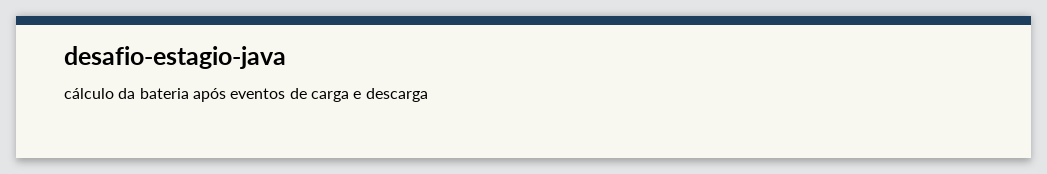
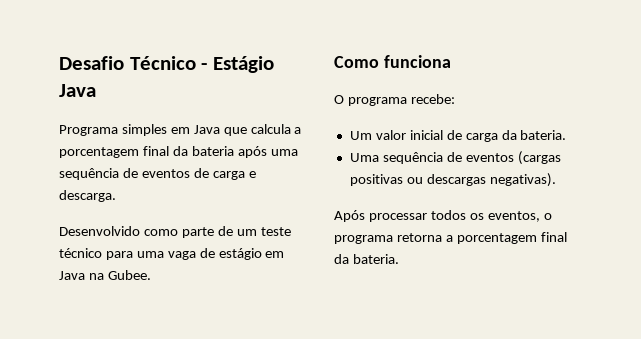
- desafio-estagio-java
- cálculo da bateria após eventos de carga e descarga
+ Desafio Técnico - Estágio Java
+ Programa simples em Java que calcula a porcentagem final da bateria após uma sequência de eventos de carga e descarga.
+ Desenvolvido como parte de um teste técnico para uma vaga de estágio em Java na Gubee.
+ Como funciona
+ O programa recebe:
+ Um valor inicial de carga da bateria.
+ Uma sequência de eventos (cargas positivas ou descargas negativas).
+ Após processar todos os eventos, o programa retorna a porcentagem final da bateria.

